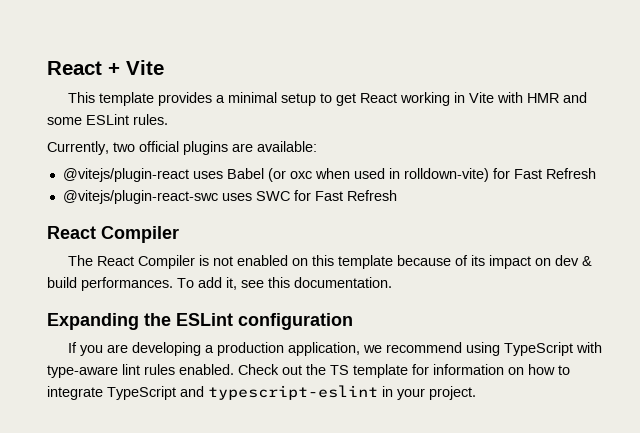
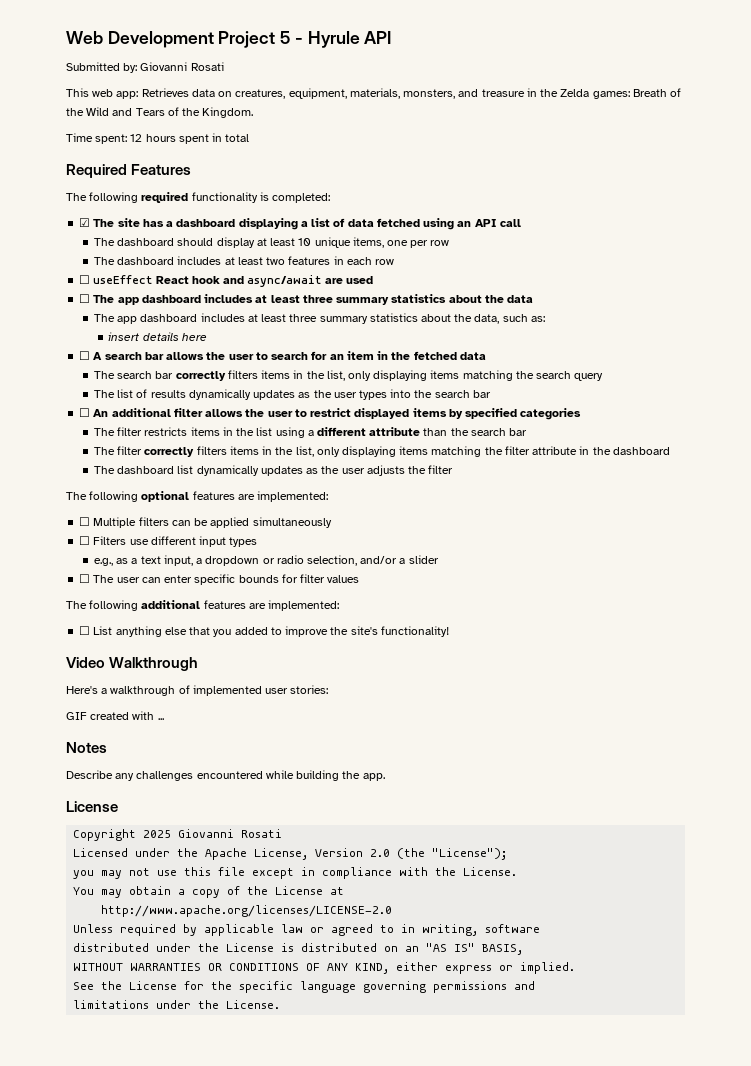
- React + Vite
- This template provides a minimal setup to get React working in Vite with HMR and some ESLint rules.
- Currently, two official plugins are available:
- @vitejs/plugin-react uses Babel (or oxc when used in rolldown-vite) for Fast Refresh
- @vitejs/plugin-react-swc uses SWC for Fast Refresh
- React Compiler
- The React Compiler is not enabled on this template because of its impact on dev & build performances. To add it, see this documentation.
- Expanding the ESLint configuration
- If you are developing a production application, we recommend using TypeScript with type-aware lint rules enabled. Check out the TS template for information on how to integrate TypeScript and typescript-eslint in your project.
+ Web Development Project 5 - Hyrule API
+ Submitted by: Giovanni Rosati
+ This web app: Retrieves data on creatures, equipment, materials, monsters, and treasure in the Zelda games: Breath of the Wild and Tears of the Kingdom.
+ Time spent: 12 hours spent in total
+ Required Features
+ The following required functionality is completed:
+ ☑ The site has a dashboard displaying a list of data fetched using an API call
+ The dashboard should display at least 10 unique items, one per row
+ The dashboard includes at least two features in each row
+ ☐ useEffect React hook and async/await are used
+ ☐ The app dashboard includes at least three summary statistics about the data
+ The app dashboard includes at least three summary statistics about the data, such as:
+ insert details here
+ ☐ A search bar allows the user to search for an item in the fetched data
+ The search bar correctly filters items in the list, only displaying items matching the search query
+ The list of results dynamically updates as the user types into the search bar
+ ☐ An additional filter allows the user to restrict displayed items by specified categories
+ The filter restricts items in the list using a different attribute than the search bar
+ The filter correctly filters items in the list, only displaying items matching the filter attribute in the dashboard
+ The dashboard list dynamically updates as the user adjusts the filter
+ The following optional features are implemented:
+ ☐ Multiple filters can be applied simultaneously
+ ☐ Filters use different input types
+ e.g., as a text input, a dropdown or radio selection, and/or a slider
+ ☐ The user can enter specific bounds for filter values
+ The following additional features are implemented:
+ ☐ List anything else that you added to improve the site's functionality!
+ Video Walkthrough
+ Here's a walkthrough of implemented user stories:
+ GIF created with ...
+ Notes
+ Describe any challenges encountered while building the app.
+ License
+ Copyright 2025 Giovanni Rosati
+ Licensed under the Apache License, Version 2.0 (the "License");
+ you may not use this file except in compliance with the License.
+ You may obtain a copy of the License at
+ http://www.apache.org/licenses/LICENSE-2.0
+ Unless required by applicable law or agreed to in writing, software
+ distributed under the License is distributed on an "AS IS" BASIS,
+ WITHOUT WARRANTIES OR CONDITIONS OF ANY KIND, either express or implied.
+ See the License for the specific language governing permissions and
+ limitations under the License.

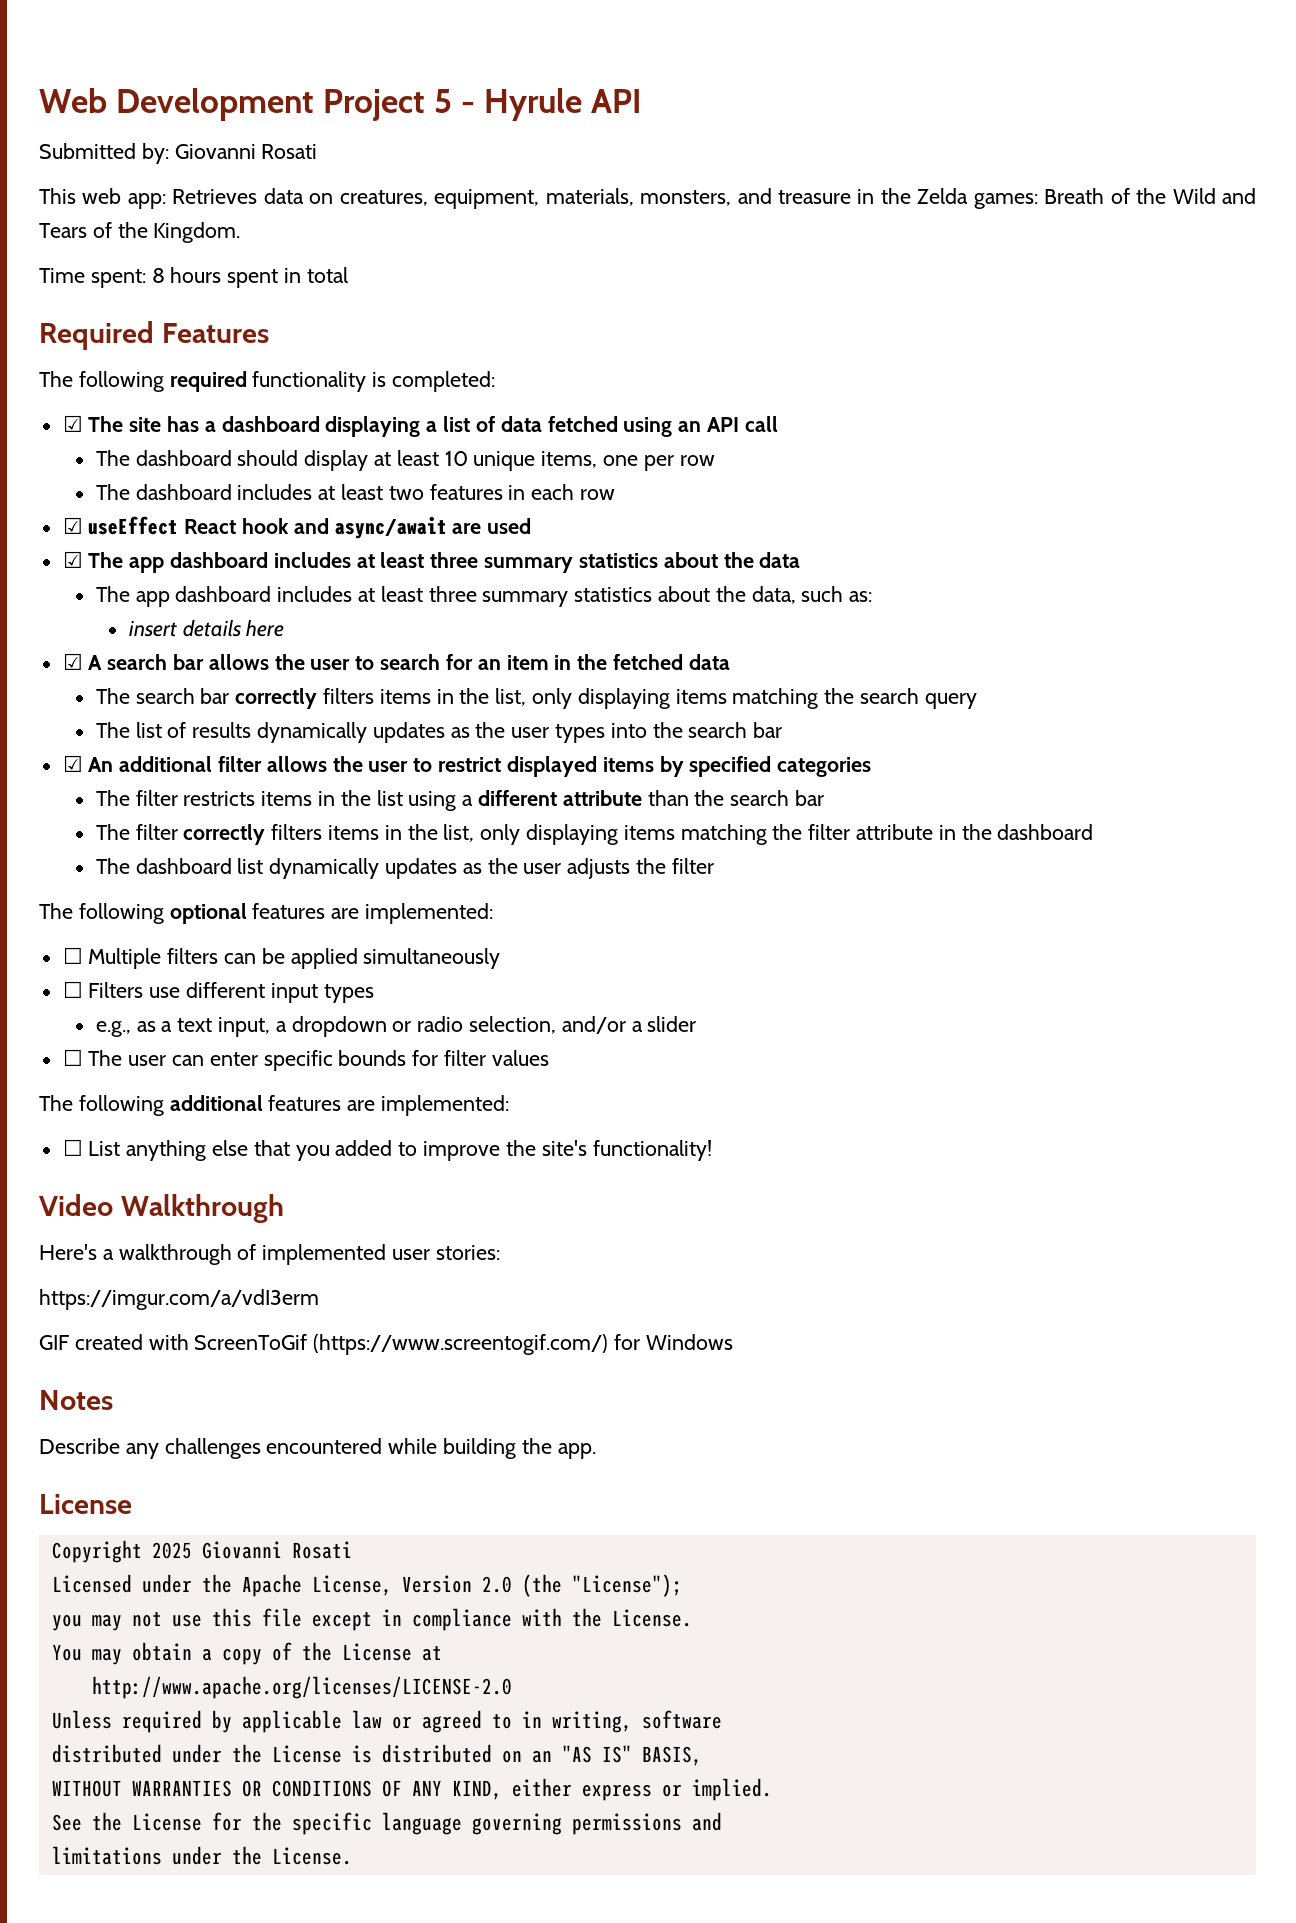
- Time spent: 12 hours spent in total
+ Time spent: 8 hours spent in total
- ☐ useEffect React hook and async/await are used
+ ☑ useEffect React hook and async/await are used
- ☐ The app dashboard includes at least three summary statistics about the data
+ ☑ The app dashboard includes at least three summary statistics about the data
- ☐ A search bar allows the user to search for an item in the fetched data
+ ☑ A search bar allows the user to search for an item in the fetched data
- ☐ An additional filter allows the user to restrict displayed items by specified categories
+ ☑ An additional filter allows the user to restrict displayed items by specified categories
+ https://imgur.com/a/vdI3erm
- GIF created with ...
+ GIF created with ScreenToGif (https://www.screentogif.com/) for Windows

